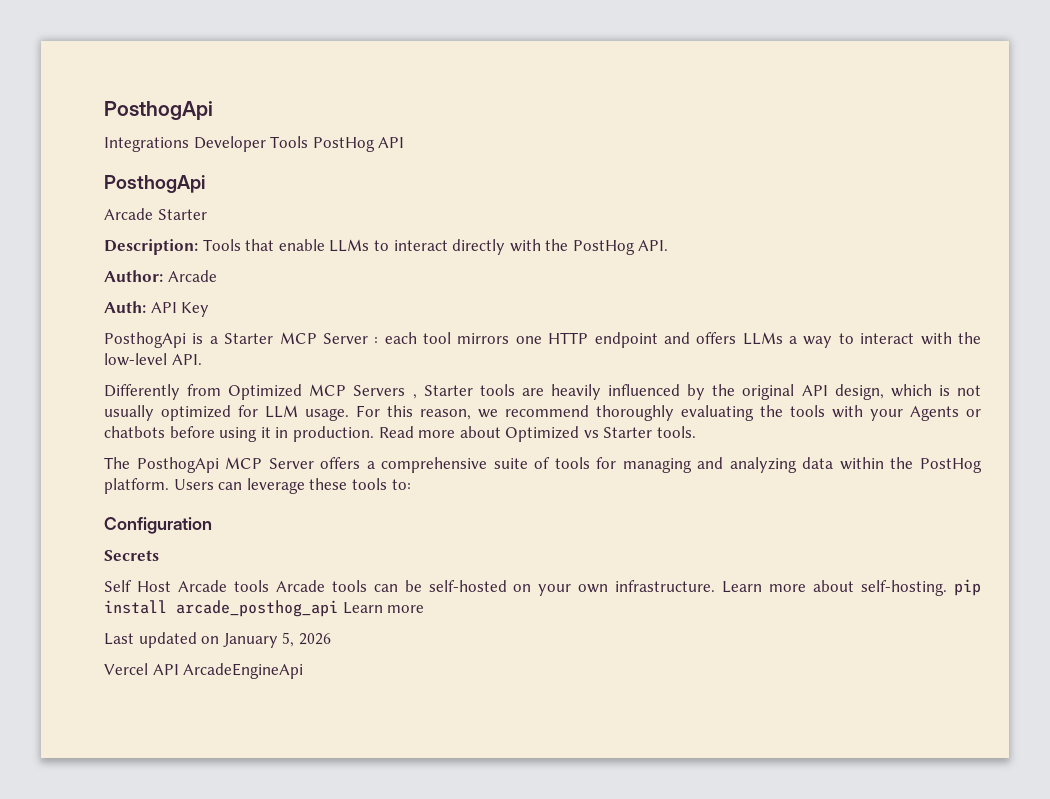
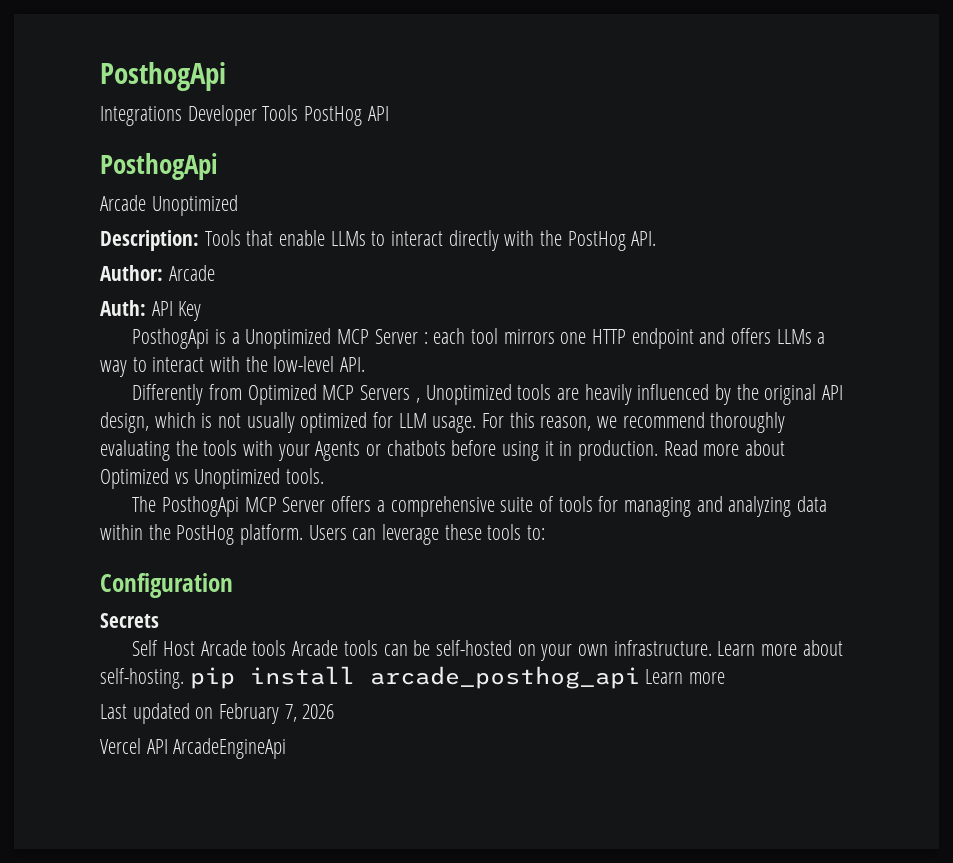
- Arcade Starter
+ Arcade Unoptimized
- PosthogApi is a Starter MCP Server : each tool mirrors one HTTP endpoint and offers LLMs a way to interact with the low-level API.
+ PosthogApi is a Unoptimized MCP Server : each tool mirrors one HTTP endpoint and offers LLMs a way to interact with the low-level API.
- Differently from Optimized MCP Servers , Starter tools are heavily influenced by the original API design, which is not usually optimized for LLM usage.
+ Differently from Optimized MCP Servers , Unoptimized tools are heavily influenced by the original API design, which is not usually optimized for LLM usage.
- Read more about Optimized vs Starter tools.
+ Read more about Optimized vs Unoptimized tools.
- Last updated on January 5, 2026
+ Last updated on February 7, 2026

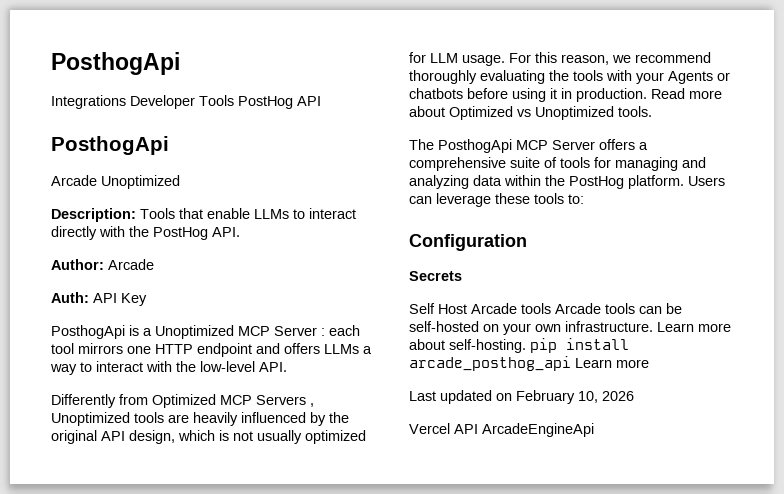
- Last updated on February 7, 2026
+ Last updated on February 10, 2026

